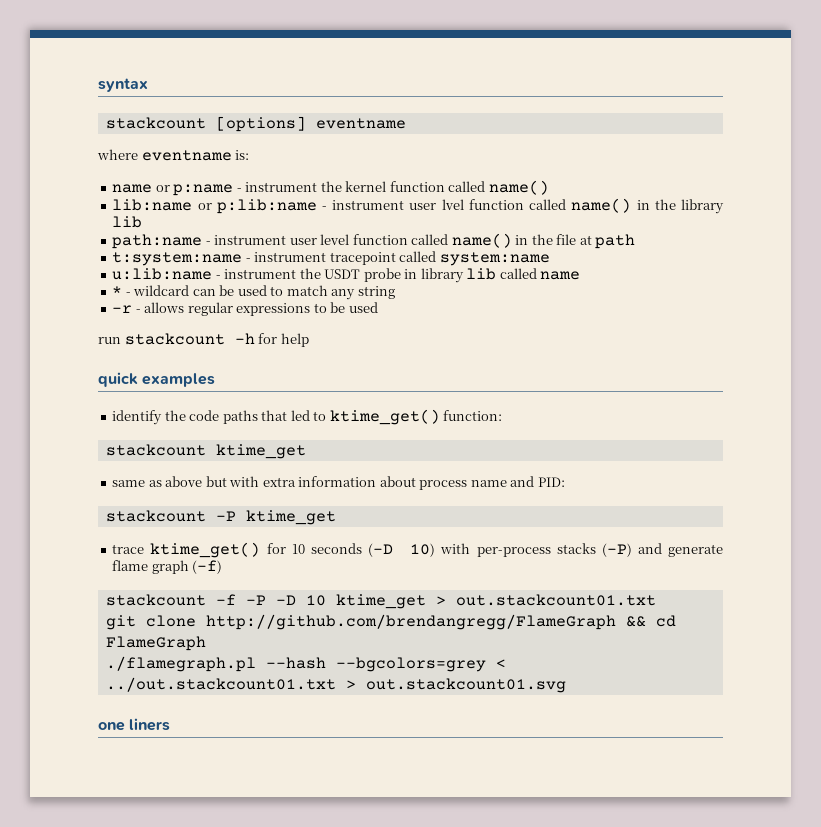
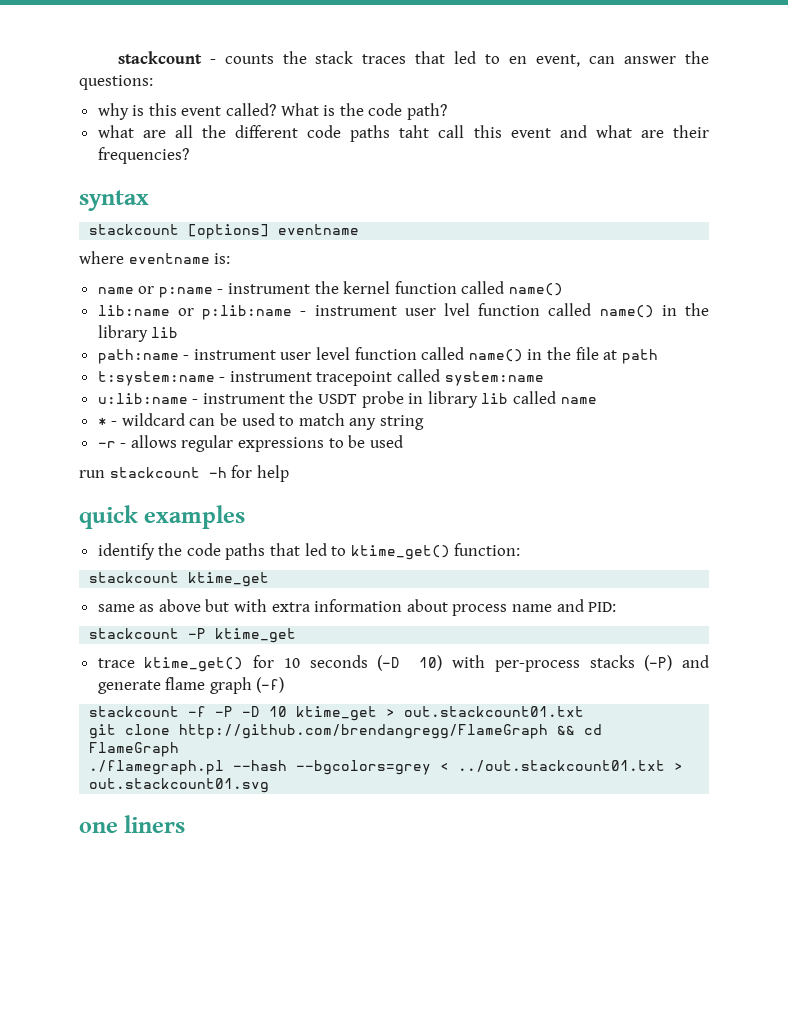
+ stackcount - counts the stack traces that led to en event, can answer the questions:
+ why is this event called? What is the code path?
+ what are all the different code paths taht call this event and what are their frequencies?

